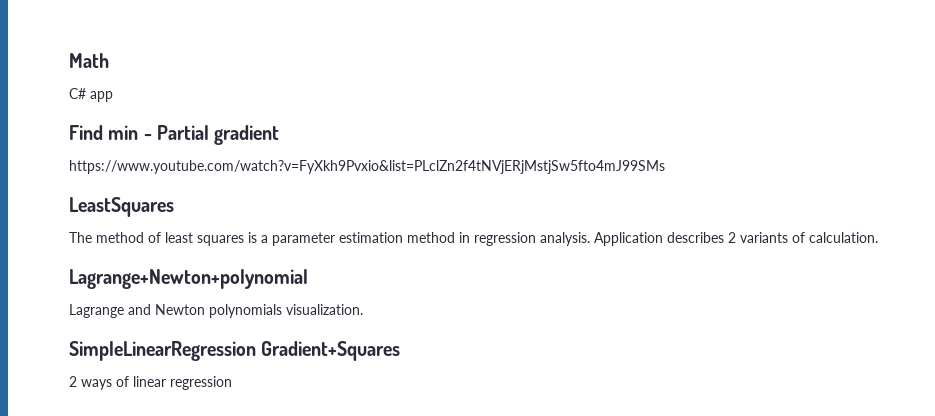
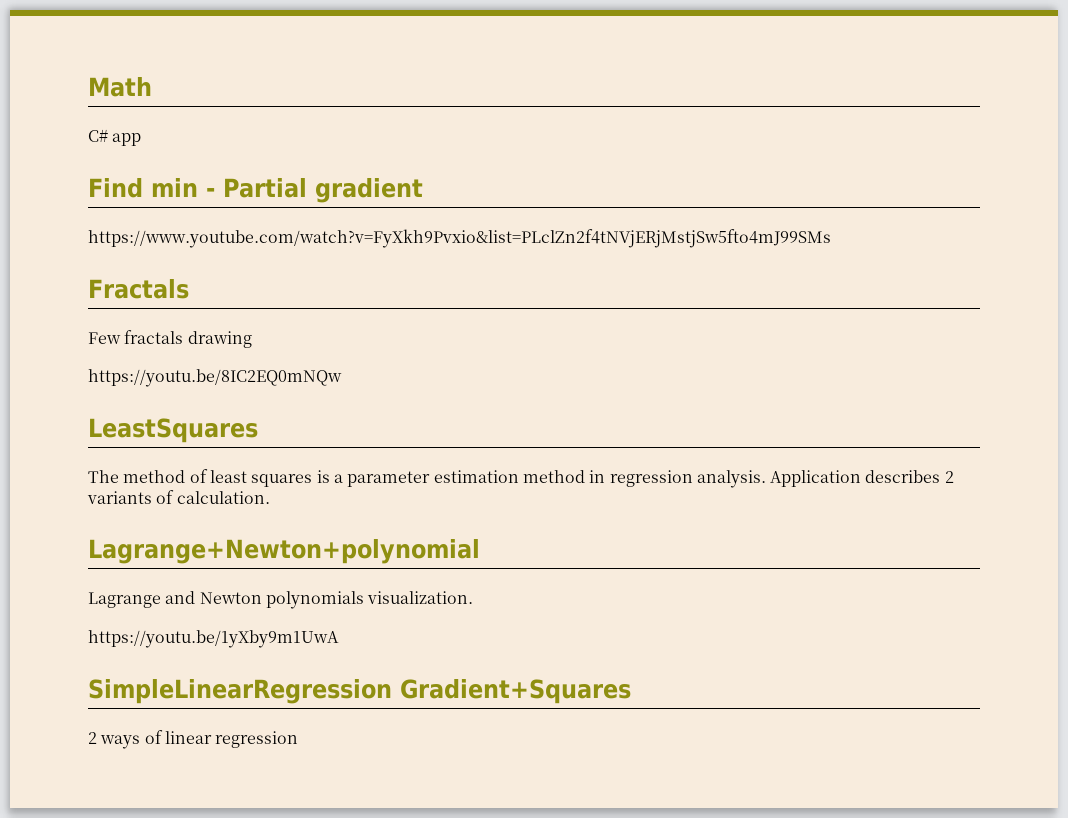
+ Fractals
+ Few fractals drawing
+ https://youtu.be/8IC2EQ0mNQw
+ https://youtu.be/1yXby9m1UwA

